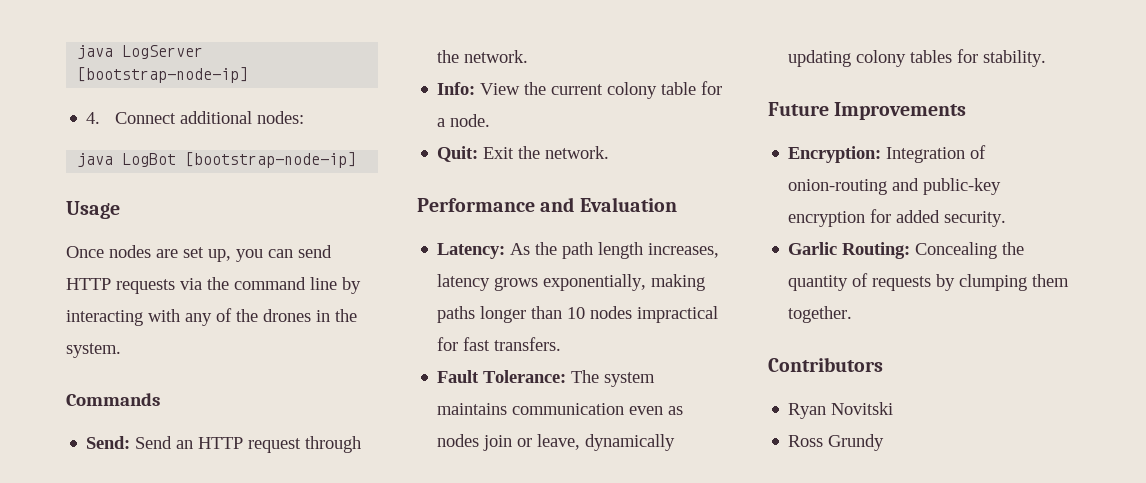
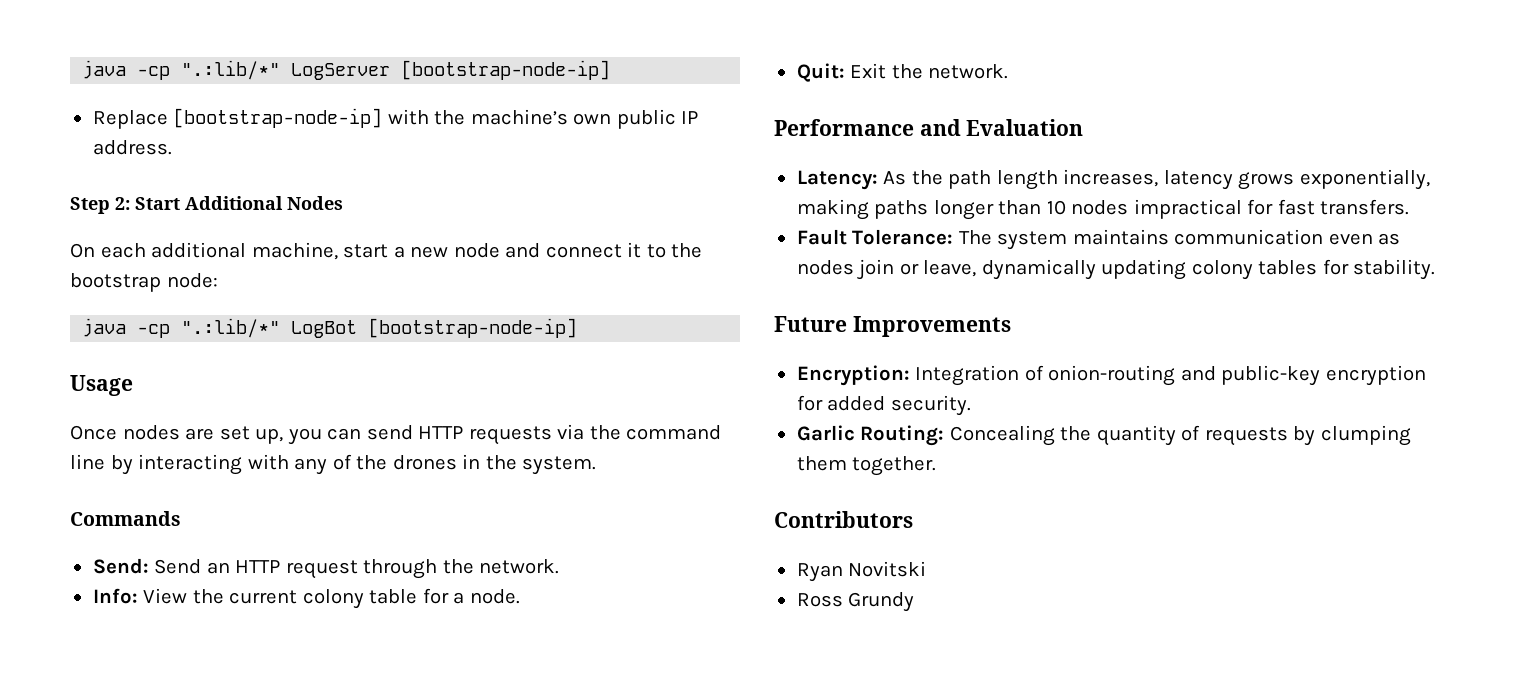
- java LogServer [bootstrap-node-ip]
+ java -cp ".:lib/*" LogServer [bootstrap-node-ip]
- 4. Connect additional nodes:
- java LogBot [bootstrap-node-ip]
+ Replace [bootstrap-node-ip] with the machine’s own public IP address.
+ Step 2: Start Additional Nodes
+ On each additional machine, start a new node and connect it to the bootstrap node:
+ java -cp ".:lib/*" LogBot [bootstrap-node-ip]

